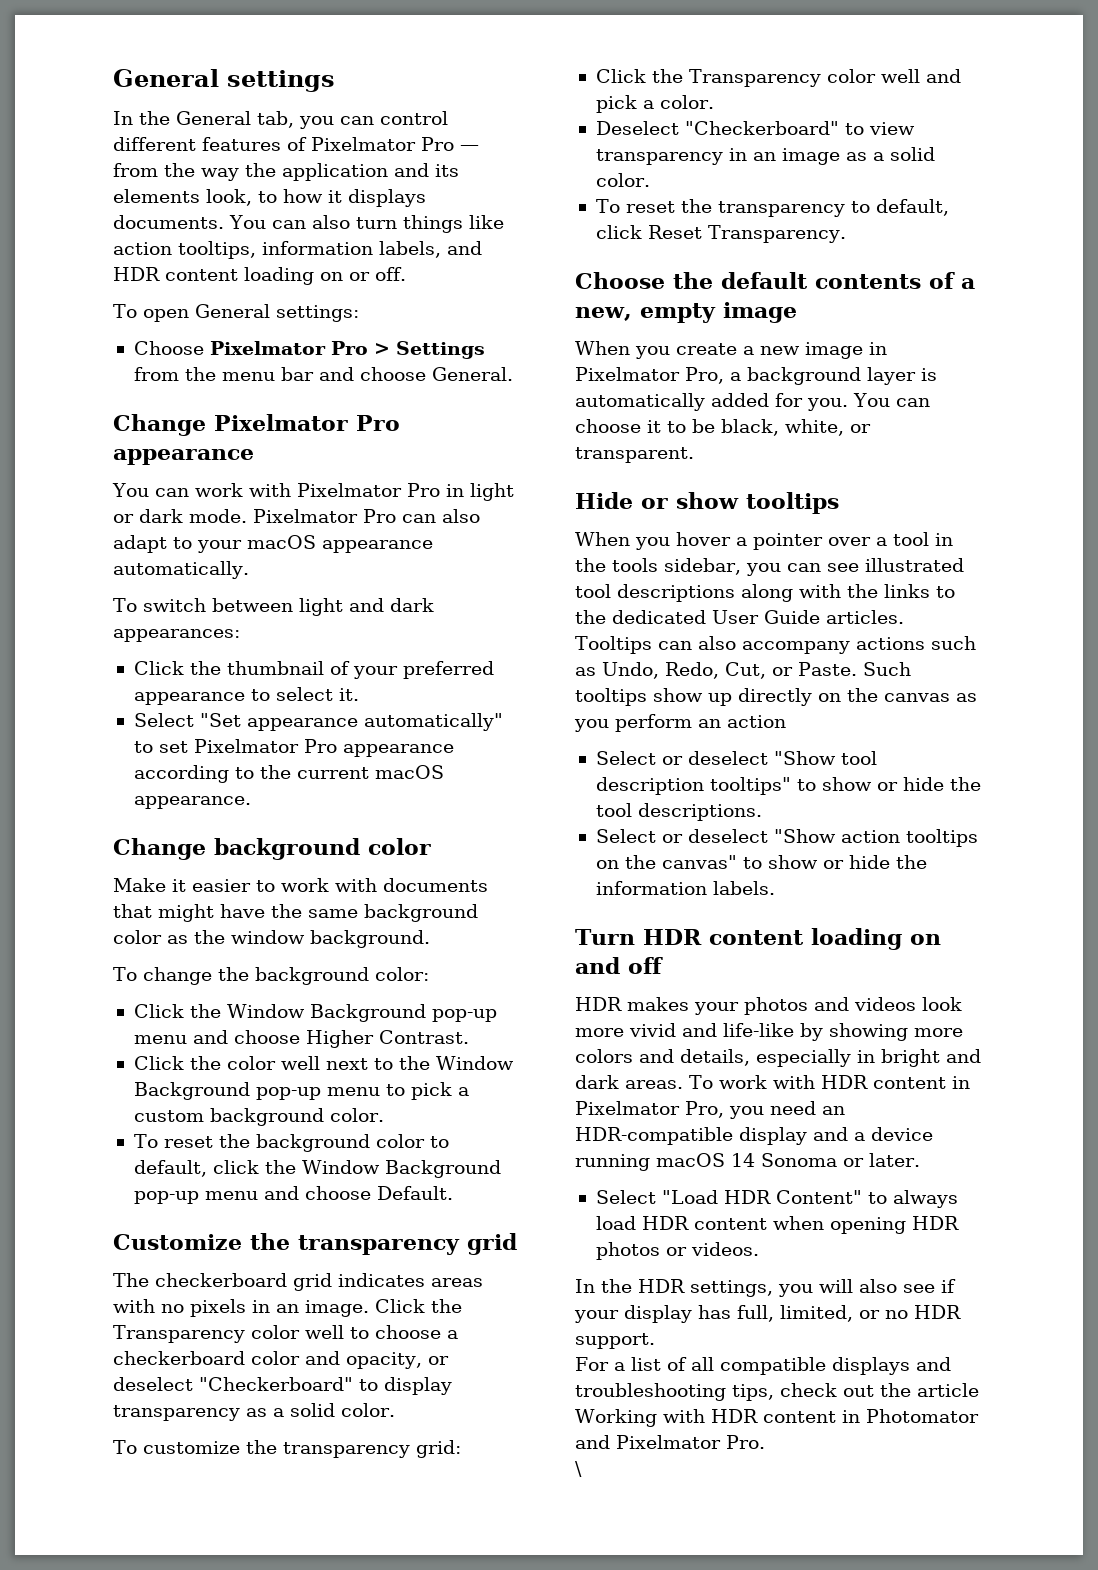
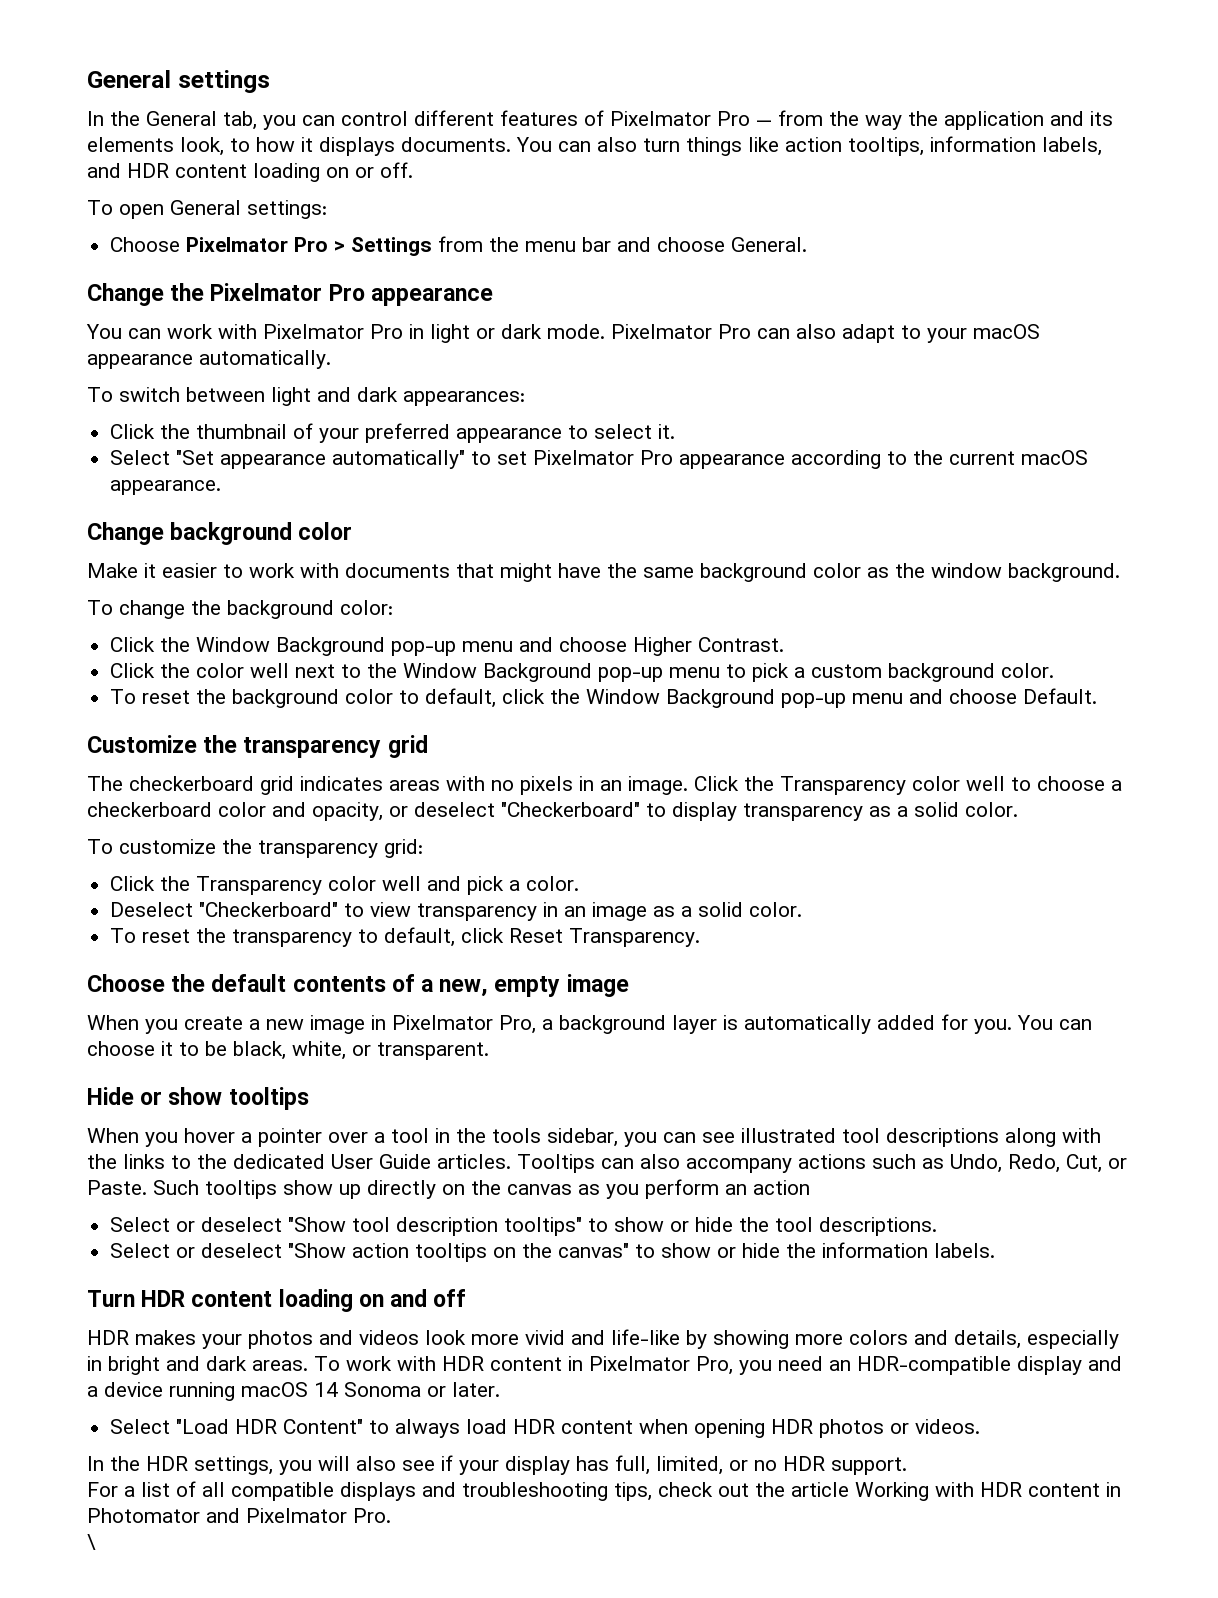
- Change Pixelmator Pro appearance
+ Change the Pixelmator Pro appearance

